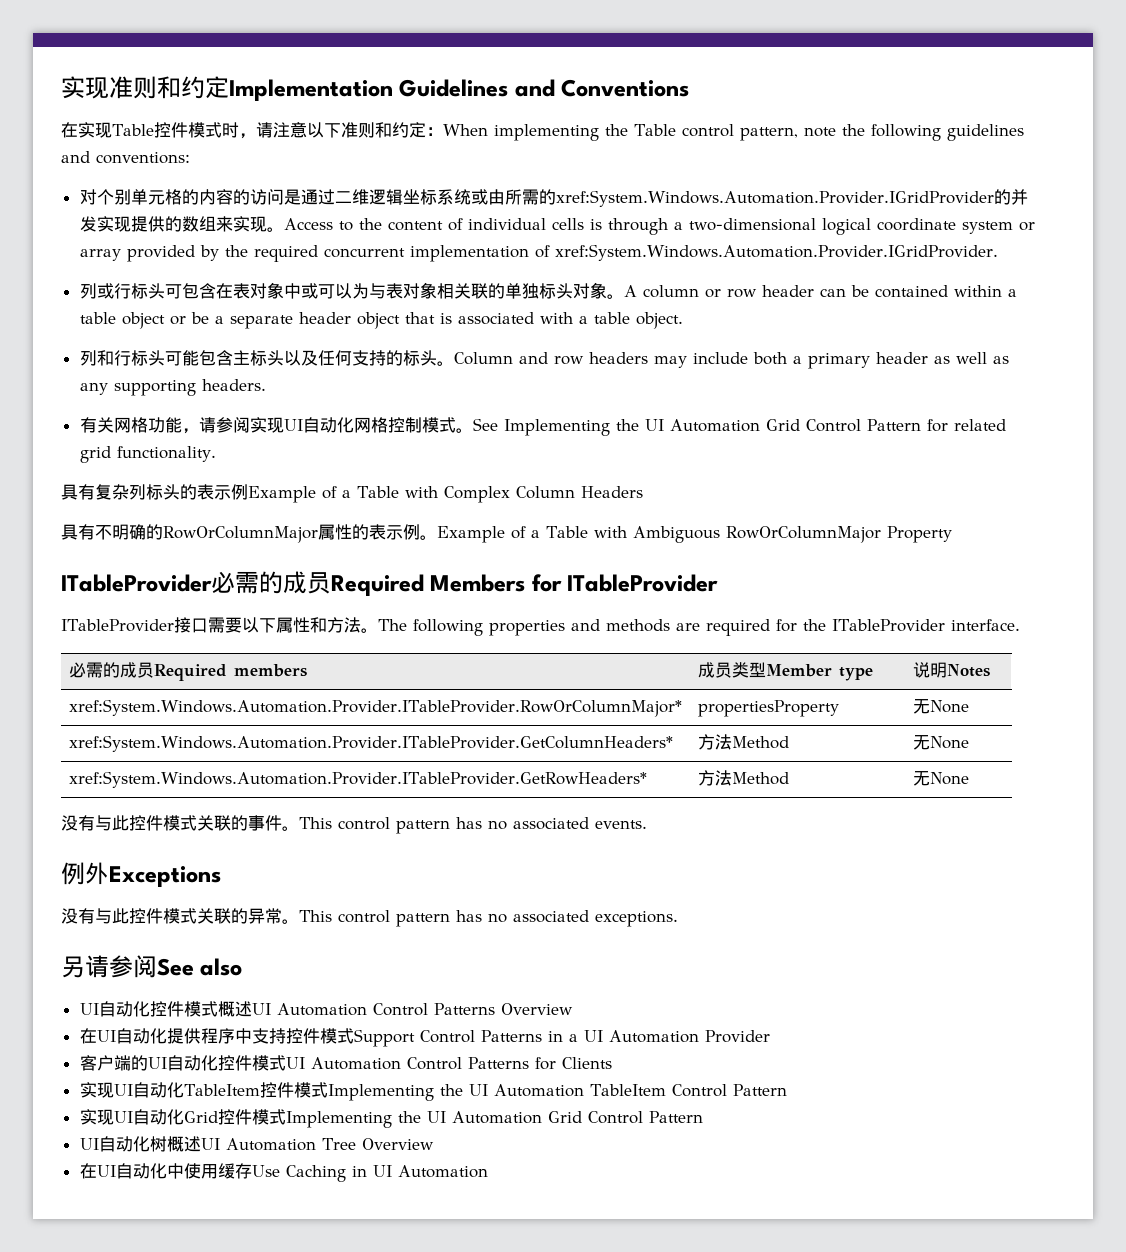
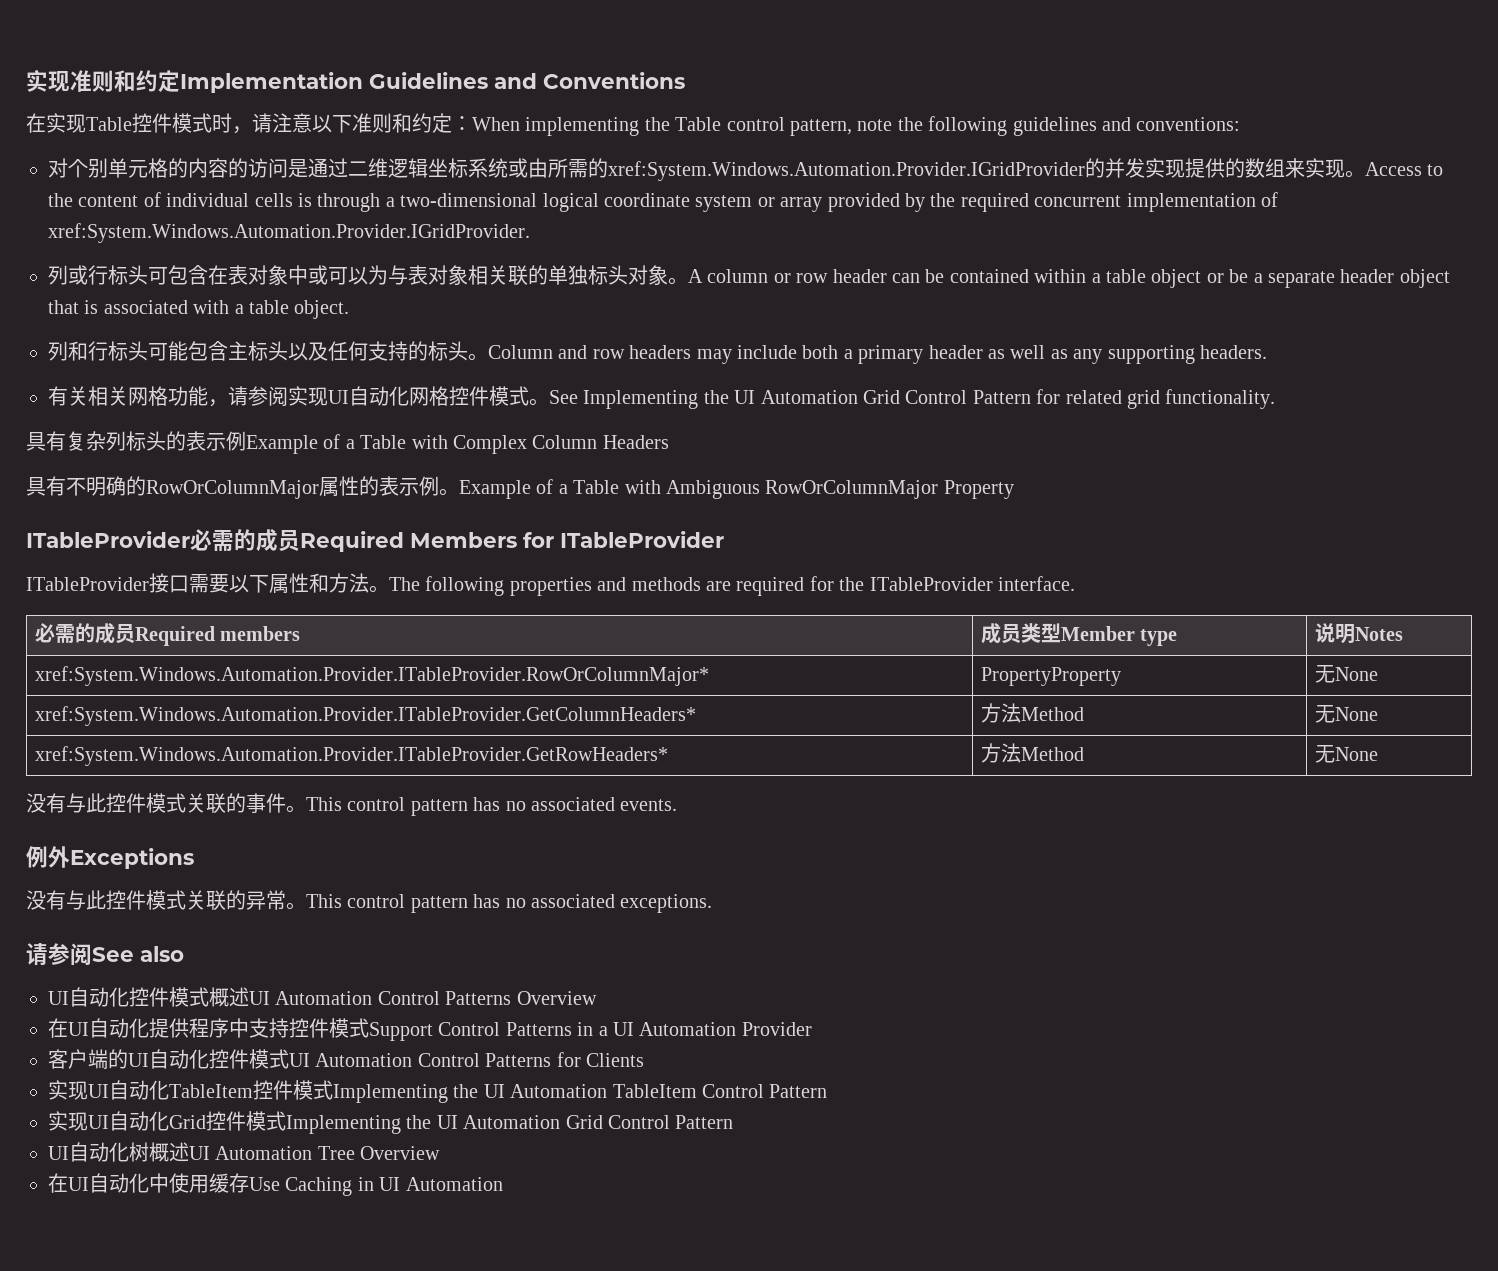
- 有关网格功能，请参阅实现UI自动化网格控制模式。
+ 有关相关网格功能，请参阅实现UI自动化网格控件模式。
- xref:System.Windows.Automation.Provider.ITableProvider.RowOrColumnMajor* | propertiesProperty | 无None
+ xref:System.Windows.Automation.Provider.ITableProvider.RowOrColumnMajor* | PropertyProperty | 无None
- 另请参阅See also
+ 请参阅See also

